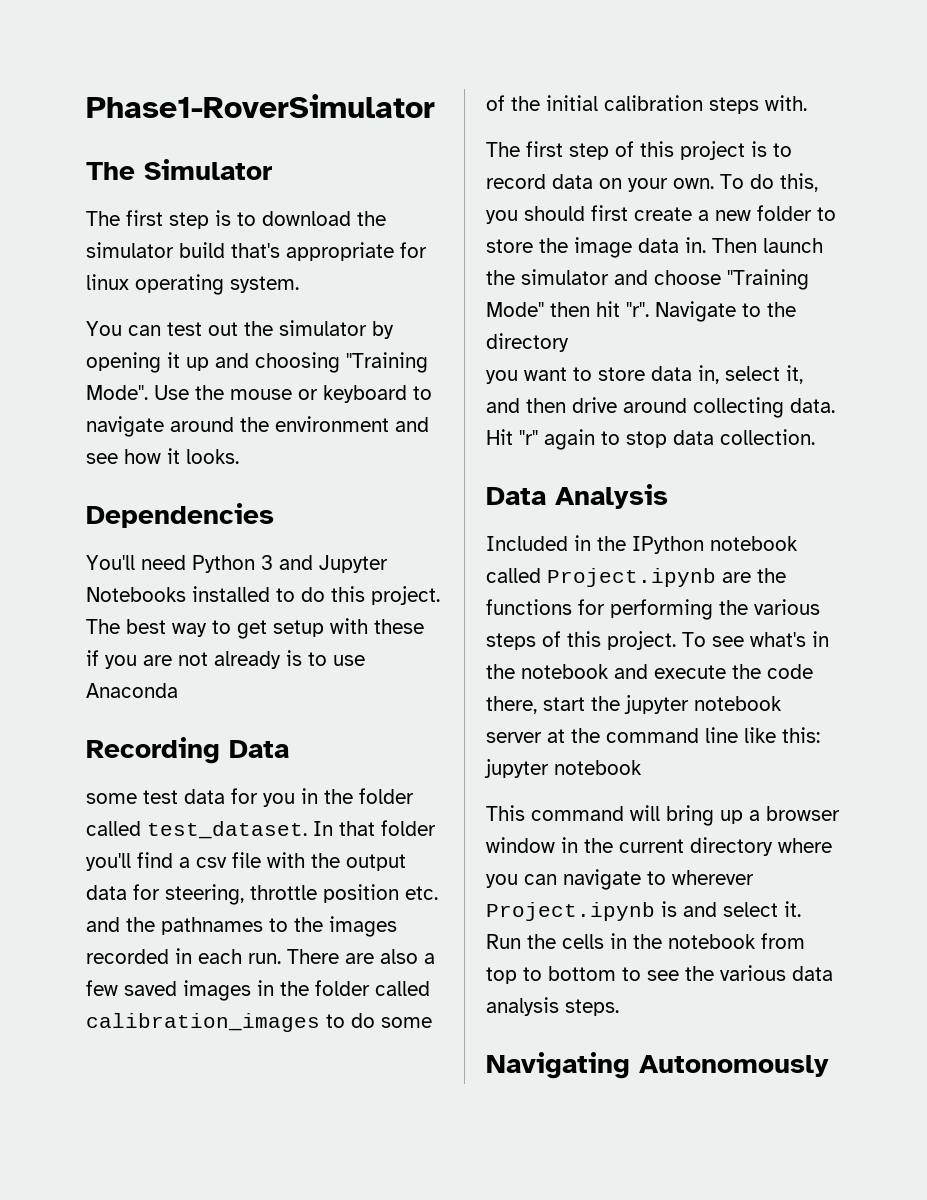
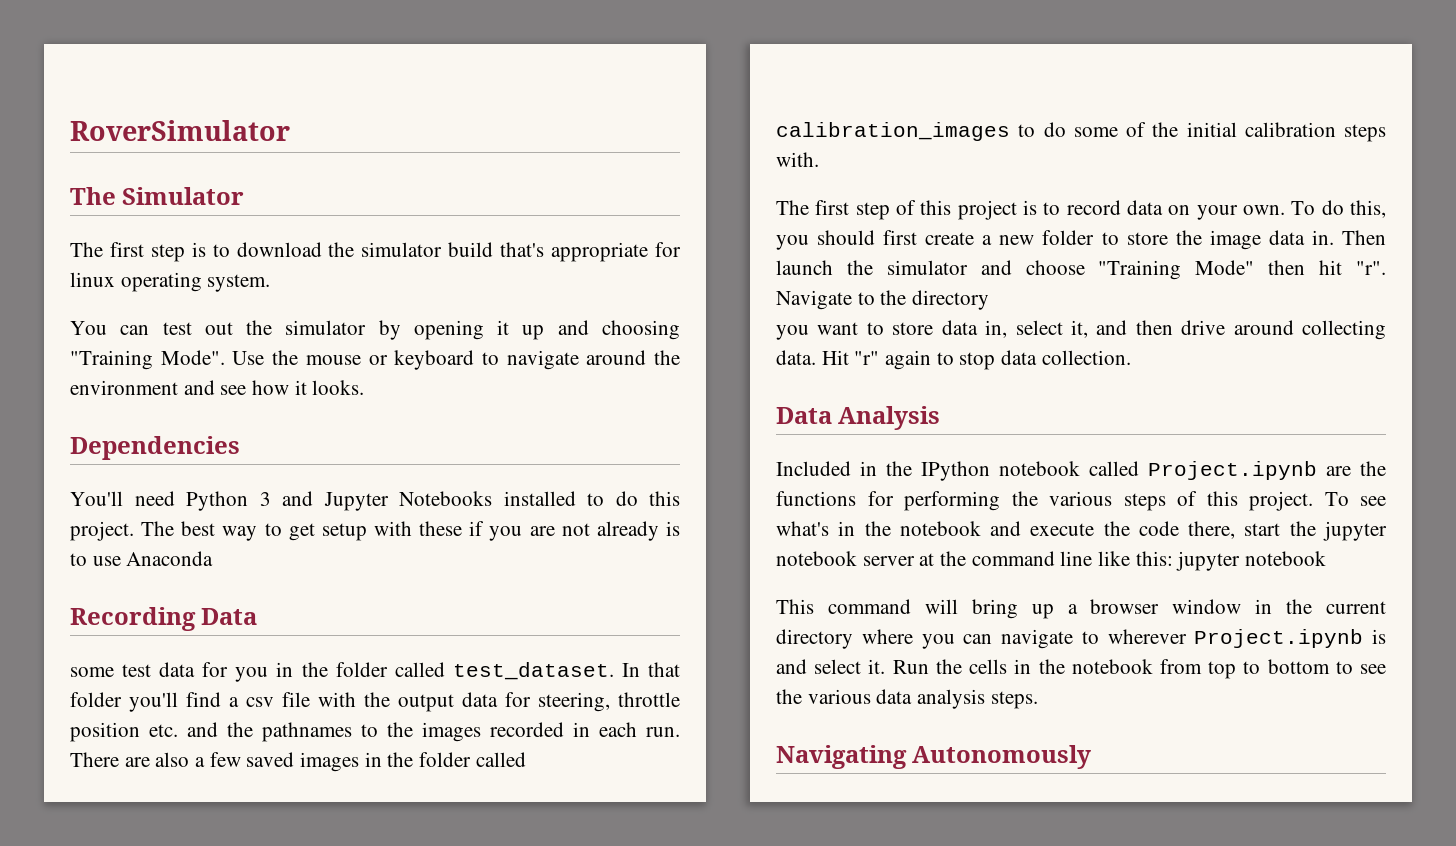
- Phase1-RoverSimulator
+ RoverSimulator

